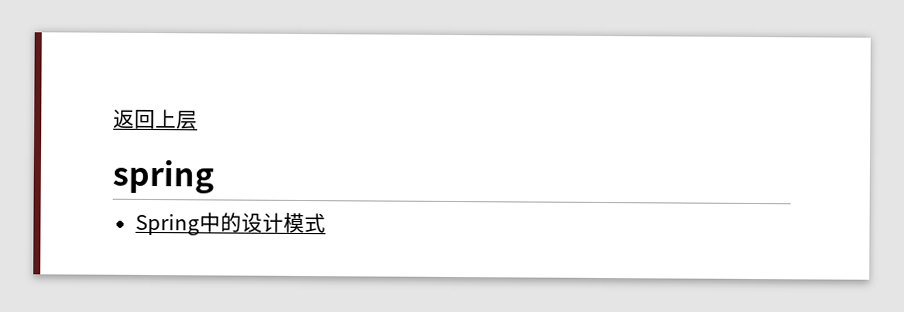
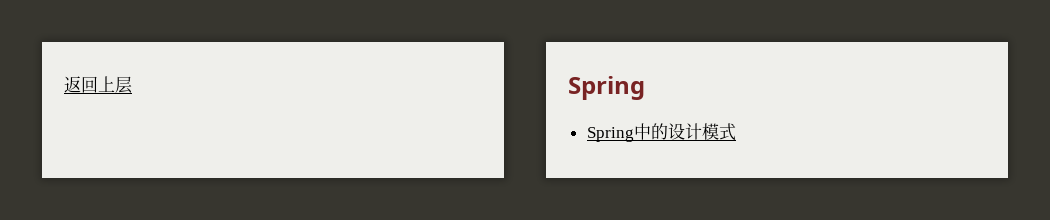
  返回上层
- spring
+ Spring

